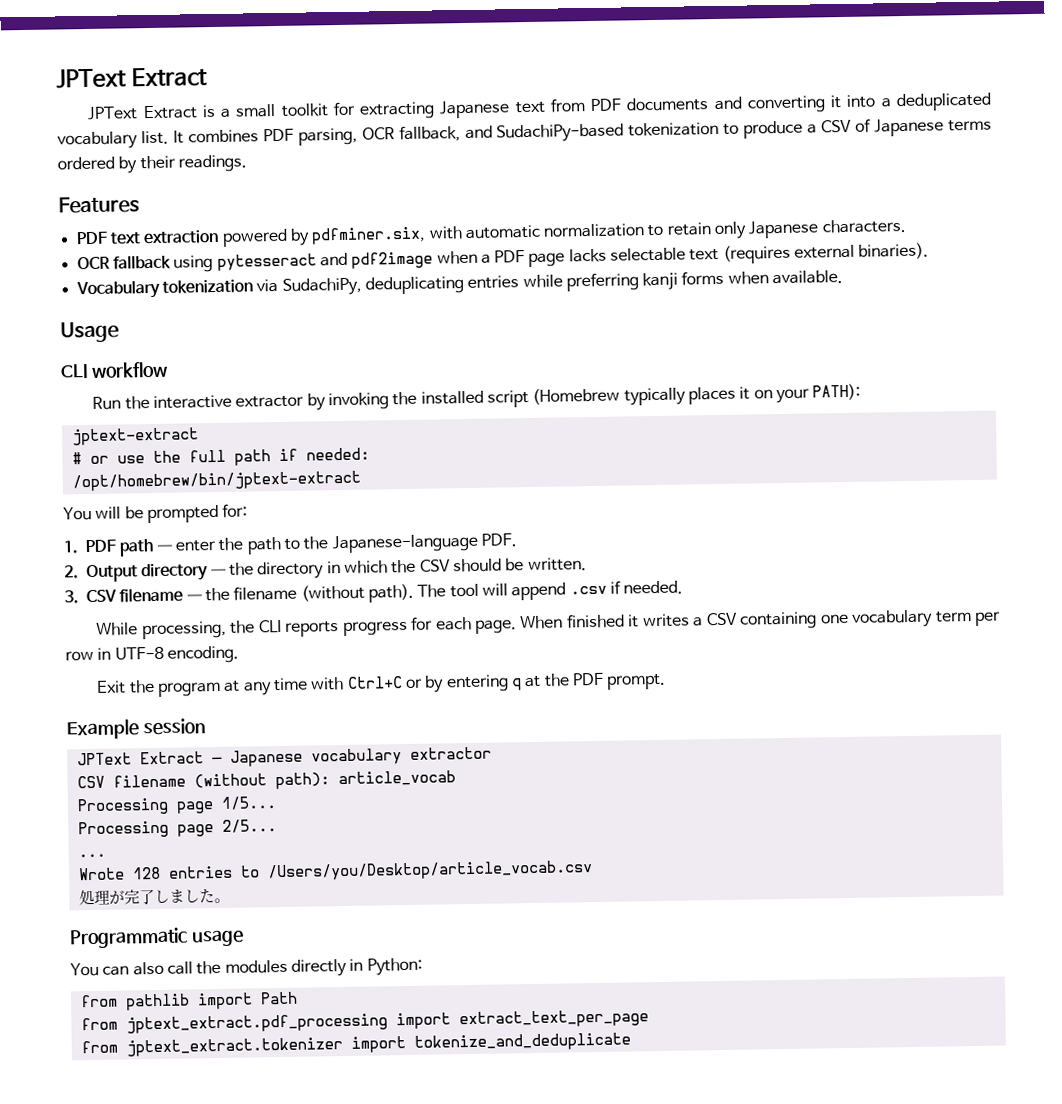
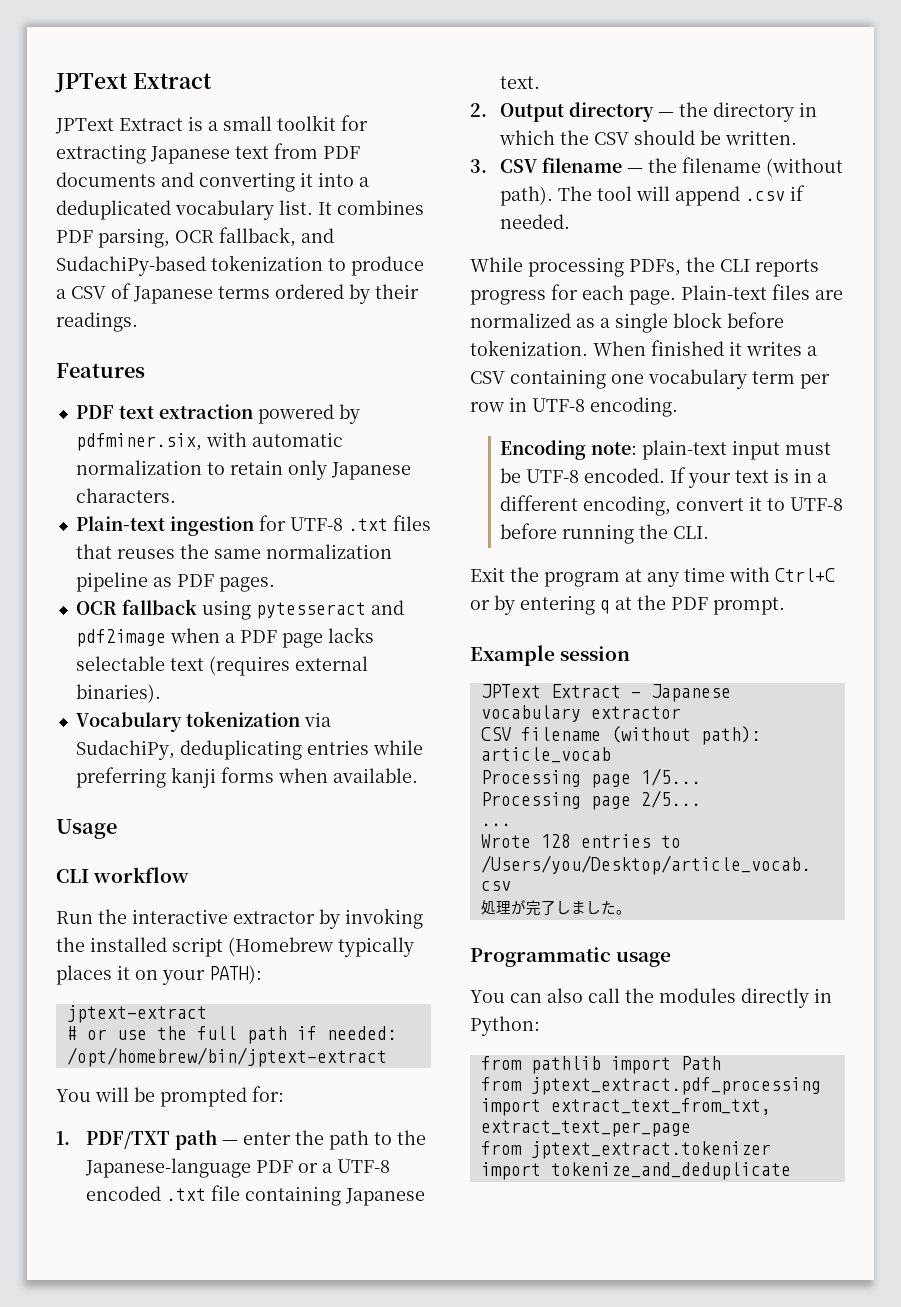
+ Plain-text ingestion for UTF-8 .txt files that reuses the same normalization pipeline as PDF pages.
- 1. PDF path — enter the path to the Japanese-language PDF.
+ 1. PDF/TXT path — enter the path to the Japanese-language PDF or a UTF-8 encoded .txt file containing Japanese text.
- While processing, the CLI reports progress for each page.
+ While processing PDFs, the CLI reports progress for each page.
+ Plain-text files are normalized as a single block before tokenization.
+ Encoding note: plain-text input must be UTF-8 encoded. If your text is in a different encoding, convert it to UTF-8 before running the CLI.
- from jptext_extract.pdf_processing import extract_text_per_page
+ from jptext_extract.pdf_processing import extract_text_from_txt, extract_text_per_page

